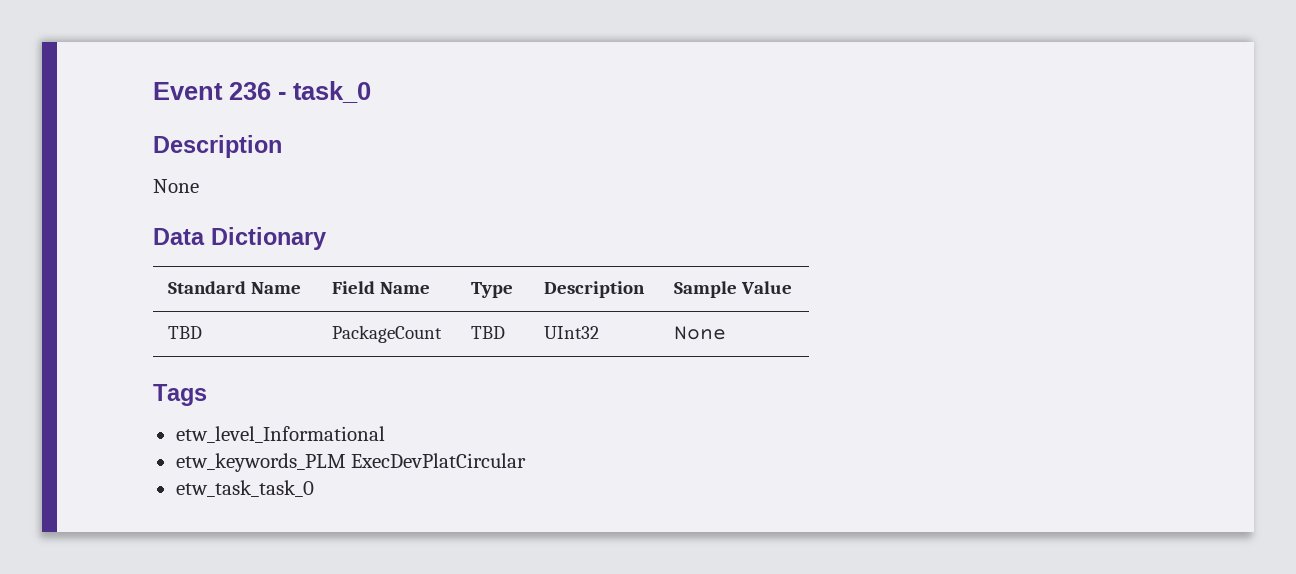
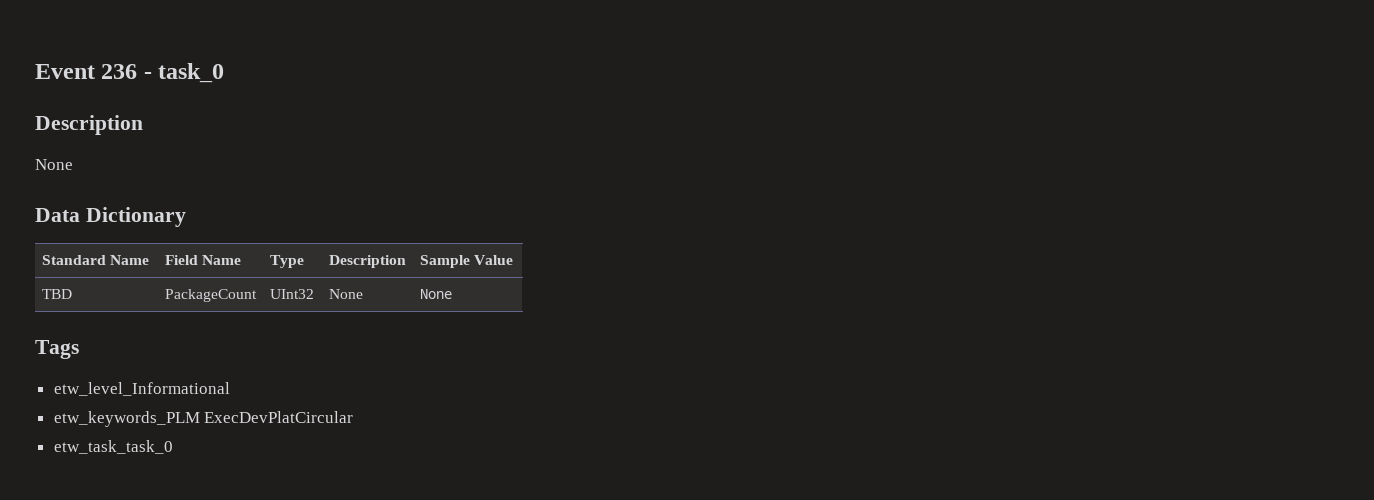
- TBD | PackageCount | TBD | UInt32 | None
+ TBD | PackageCount | UInt32 | None | None

